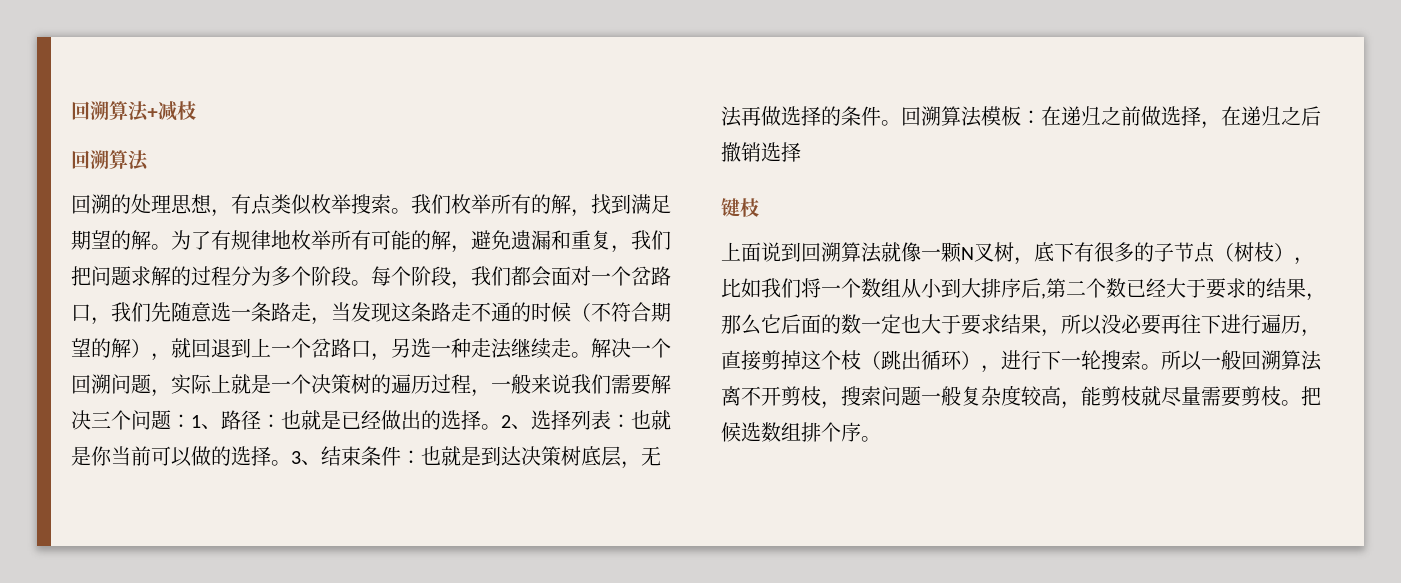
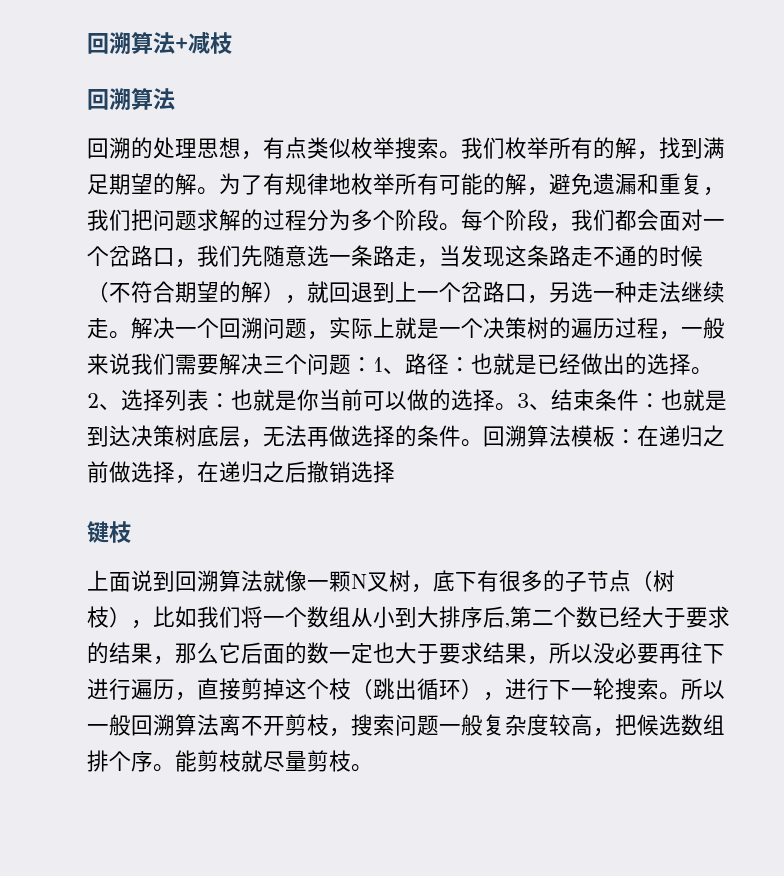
- 所以一般回溯算法离不开剪枝，搜索问题一般复杂度较高，能剪枝就尽量需要剪枝。把候选数组排个序。
+ 所以一般回溯算法离不开剪枝，搜索问题一般复杂度较高，把候选数组排个序。
+ 能剪枝就尽量剪枝。

